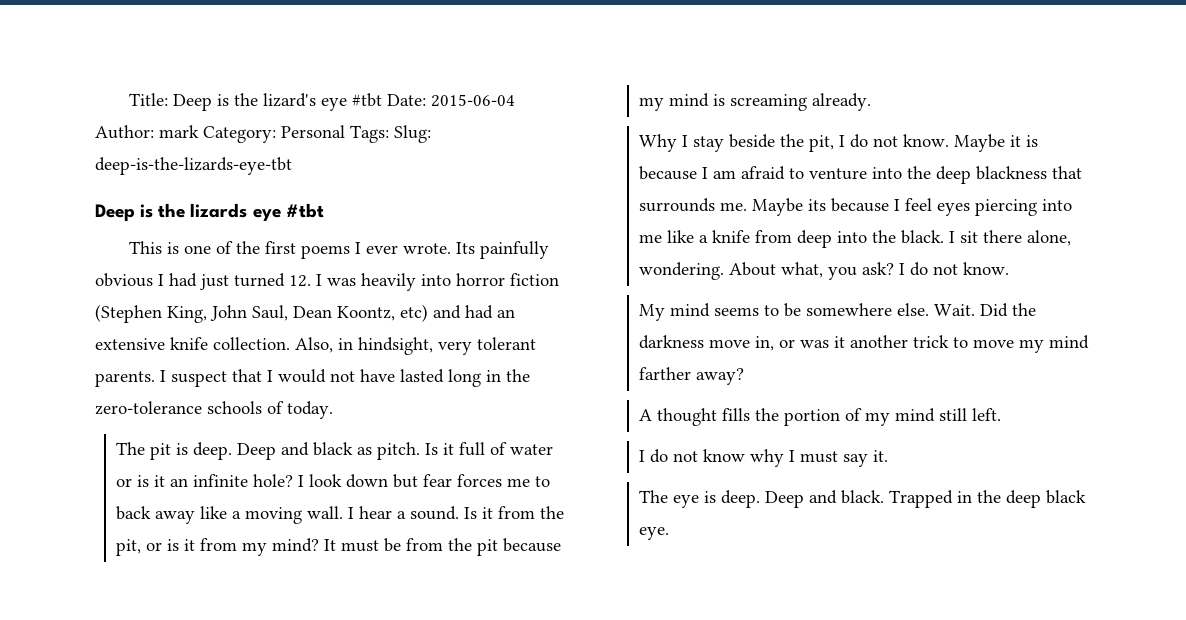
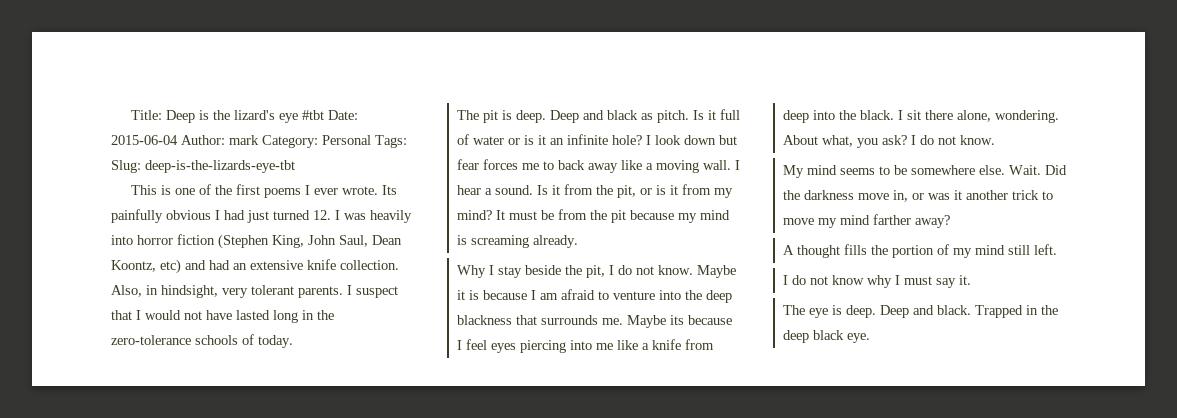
- Deep is the lizards eye #tbt

